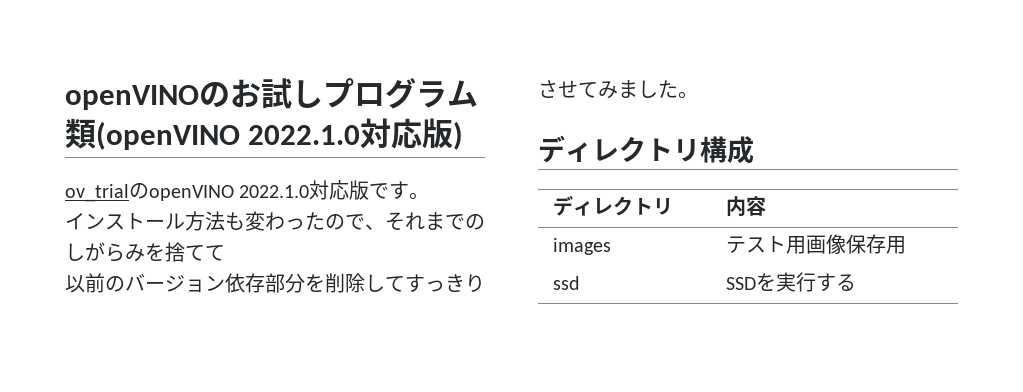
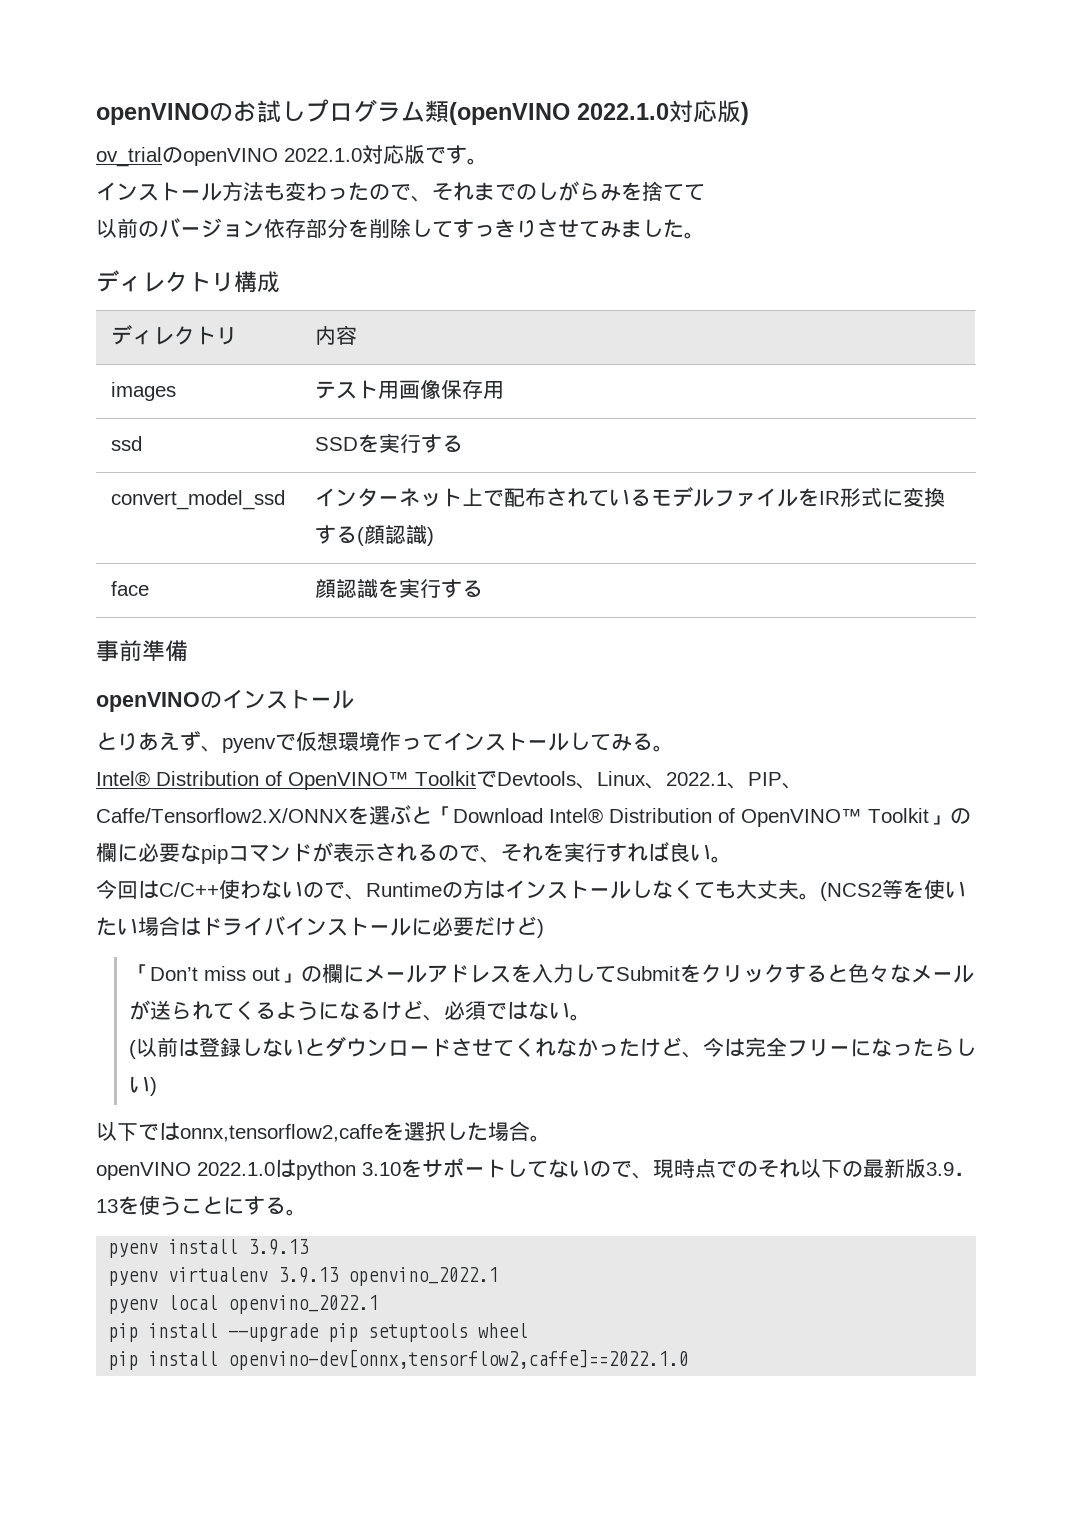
+ convert_model_ssd | インターネット上で配布されているモデルファイルをIR形式に変換する(顔認識)
+ face | 顔認識を実行する
+ 事前準備
+ openVINOのインストール
+ とりあえず、pyenvで仮想環境作ってインストールしてみる。
+ Intel® Distribution of OpenVINO™ ToolkitでDevtools、Linux、2022.1、PIP、Caffe/Tensorflow2.X/ONNXを選ぶと「Download Intel® Distribution of OpenVINO™ Toolkit」の欄に必要なpipコマンドが表示されるので、それを実行すれば良い。
+ 今回はC/C++使わないので、Runtimeの方はインストールしなくても大丈夫。(NCS2等を使いたい場合はドライバインストールに必要だけど)
+ 「Don’t miss out」の欄にメールアドレスを入力してSubmitをクリックすると色々なメールが送られてくるようになるけど、必須ではない。
+ (以前は登録しないとダウンロードさせてくれなかったけど、今は完全フリーになったらしい)
+ 以下ではonnx,tensorflow2,caffeを選択した場合。
+ openVINO 2022.1.0はpython 3.10をサポートしてないので、現時点でのそれ以下の最新版3.9．13を使うことにする。
+ pyenv install 3.9.13
+ pyenv virtualenv 3.9.13 openvino_2022.1
+ pyenv local openvino_2022.1
+ pip install --upgrade pip setuptools wheel
+ pip install openvino-dev[onnx,tensorflow2,caffe]==2022.1.0

